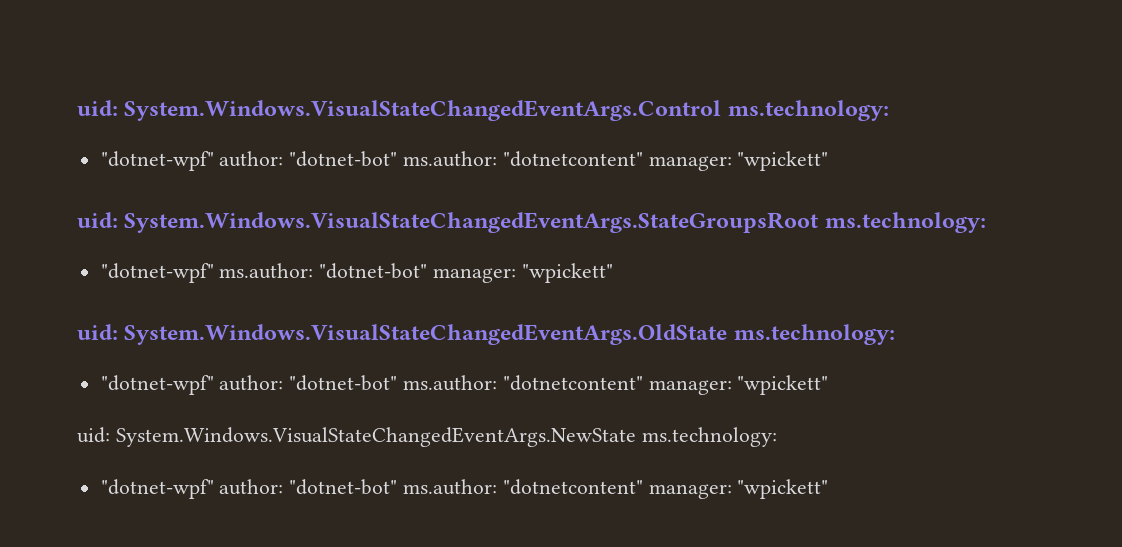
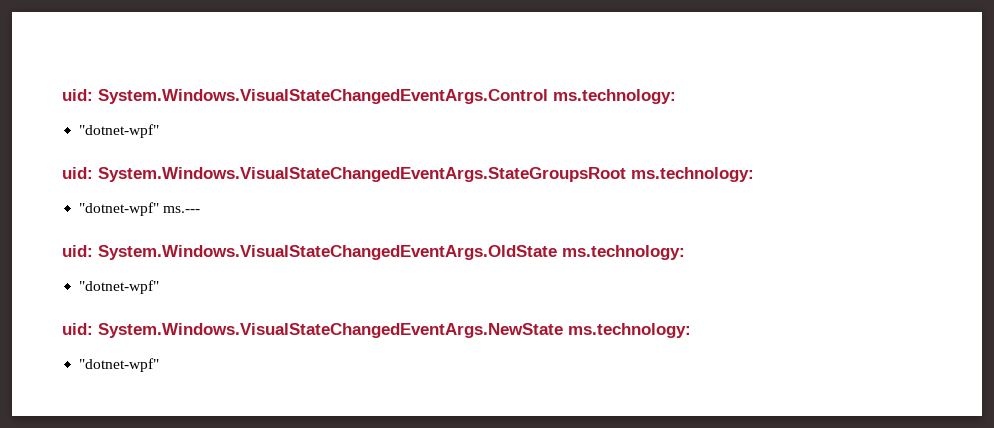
  uid: System.Windows.VisualStateChangedEventArgs.Control ms.technology:
- "dotnet-wpf" author: "dotnet-bot" ms.author: "dotnetcontent" manager: "wpickett"
+ "dotnet-wpf"
- "dotnet-wpf" ms.author: "dotnet-bot" manager: "wpickett"
+ "dotnet-wpf" ms.---
  uid: System.Windows.VisualStateChangedEventArgs.OldState ms.technology:
- "dotnet-wpf" author: "dotnet-bot" ms.author: "dotnetcontent" manager: "wpickett"
+ "dotnet-wpf"
  uid: System.Windows.VisualStateChangedEventArgs.NewState ms.technology:
- "dotnet-wpf" author: "dotnet-bot" ms.author: "dotnetcontent" manager: "wpickett"
+ "dotnet-wpf"

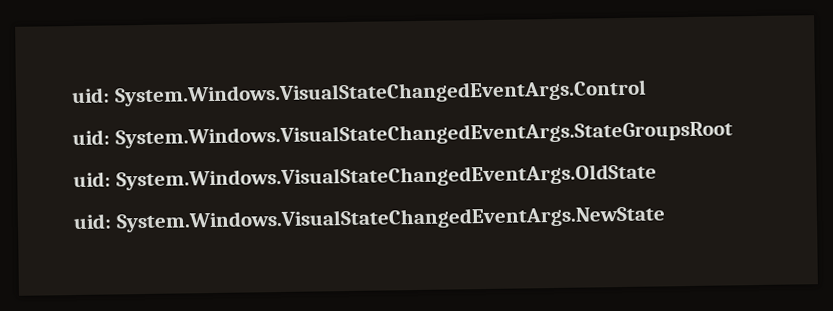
- uid: System.Windows.VisualStateChangedEventArgs.Control ms.technology:
- "dotnet-wpf"
+ uid: System.Windows.VisualStateChangedEventArgs.Control
- uid: System.Windows.VisualStateChangedEventArgs.StateGroupsRoot ms.technology:
- "dotnet-wpf" ms.---
+ uid: System.Windows.VisualStateChangedEventArgs.StateGroupsRoot
- uid: System.Windows.VisualStateChangedEventArgs.OldState ms.technology:
- "dotnet-wpf"
+ uid: System.Windows.VisualStateChangedEventArgs.OldState
- uid: System.Windows.VisualStateChangedEventArgs.NewState ms.technology:
- "dotnet-wpf"
+ uid: System.Windows.VisualStateChangedEventArgs.NewState

